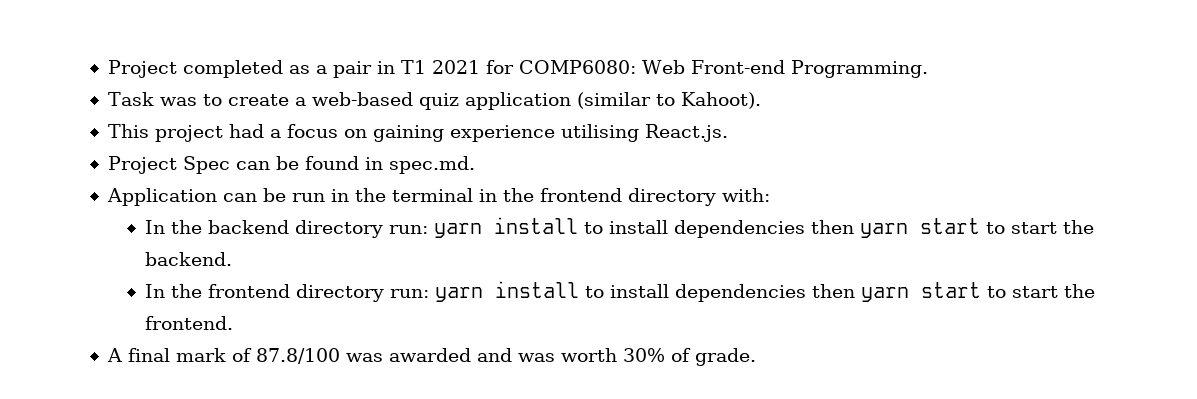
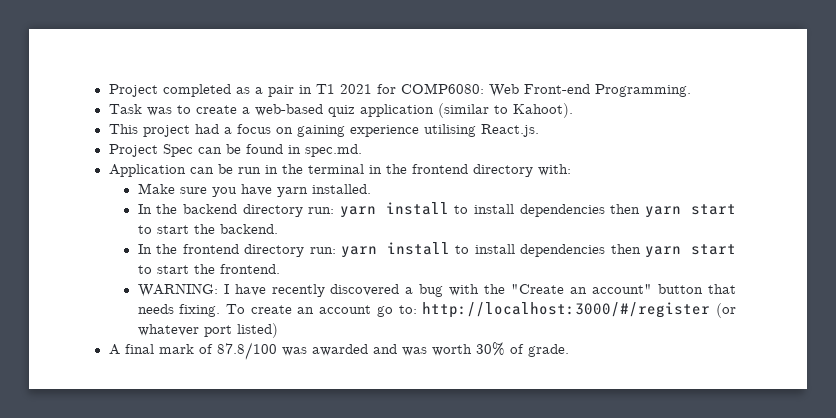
+ Make sure you have yarn installed.
+ WARNING: I have recently discovered a bug with the "Create an account" button that needs fixing. To create an account go to: http://localhost:3000/#/register (or whatever port listed)

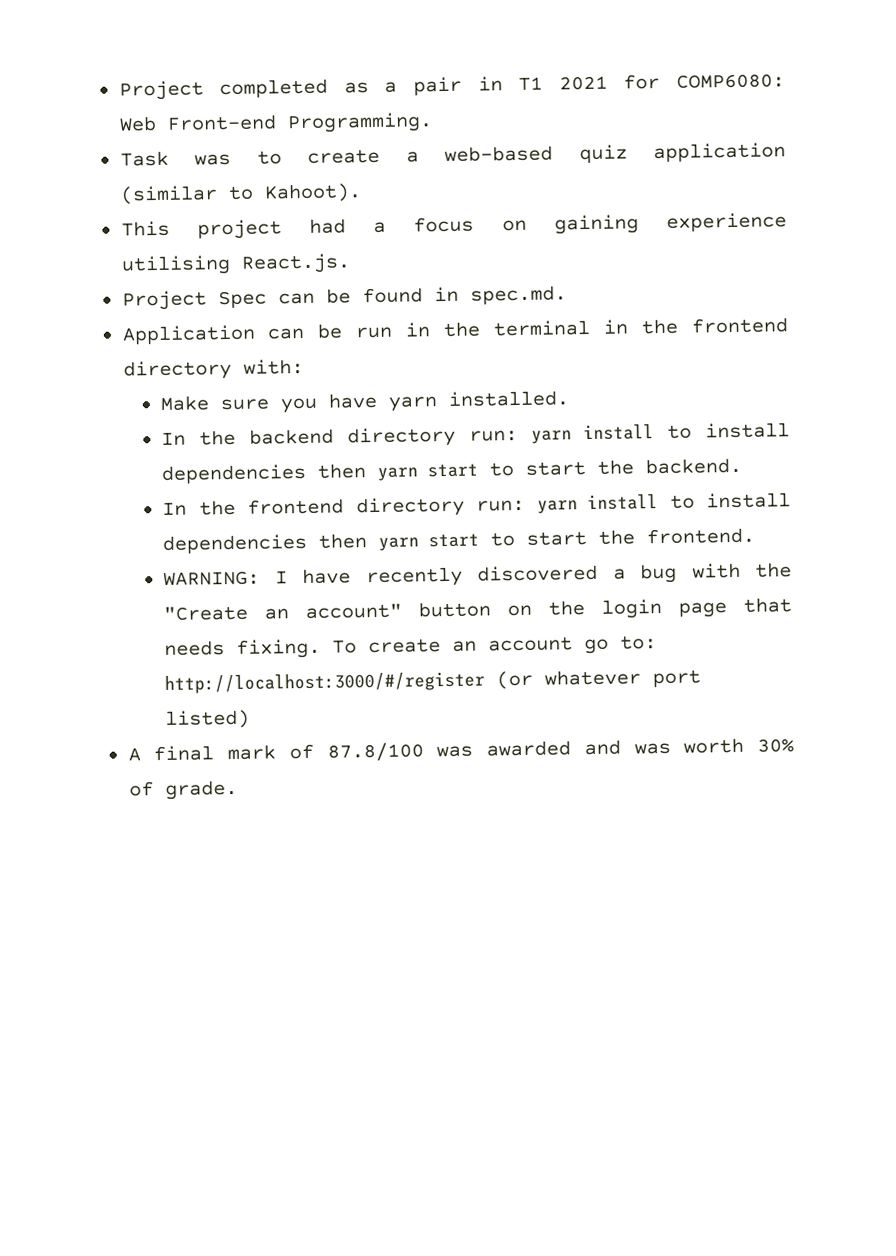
- WARNING: I have recently discovered a bug with the "Create an account" button that needs fixing.
+ WARNING: I have recently discovered a bug with the "Create an account" button on the login page that needs fixing.

